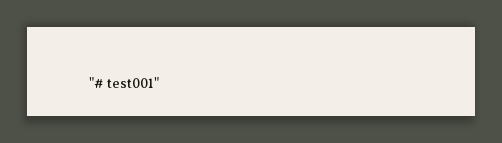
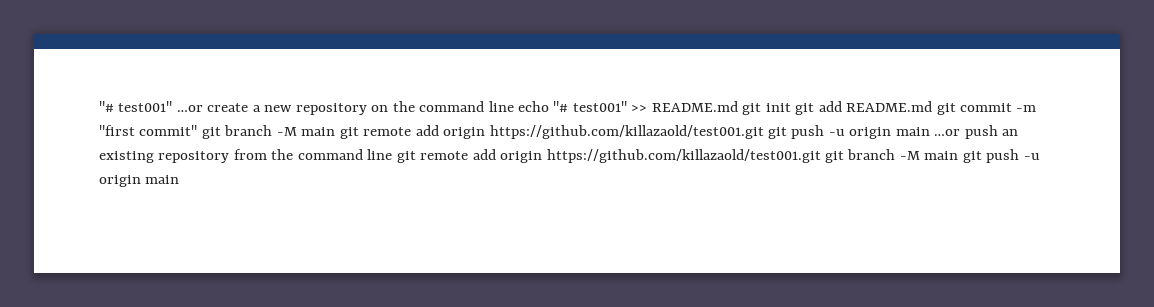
- "# test001"
+ "# test001" …or create a new repository on the command line echo "# test001" >> README.md git init git add README.md git commit -m "first commit" git branch -M main git remote add origin https://github.com/killazaold/test001.git git push -u origin main …or push an existing repository from the command line git remote add origin https://github.com/killazaold/test001.git git branch -M main git push -u origin main

